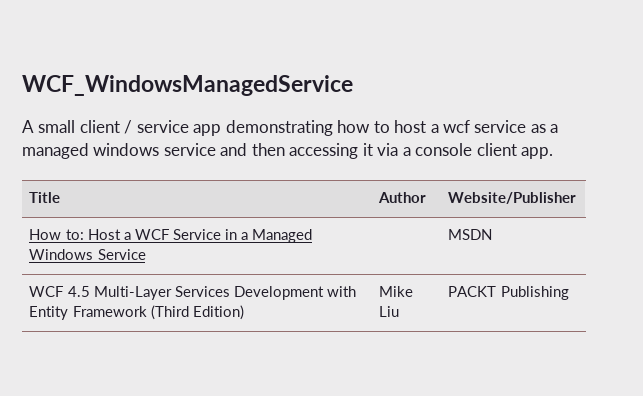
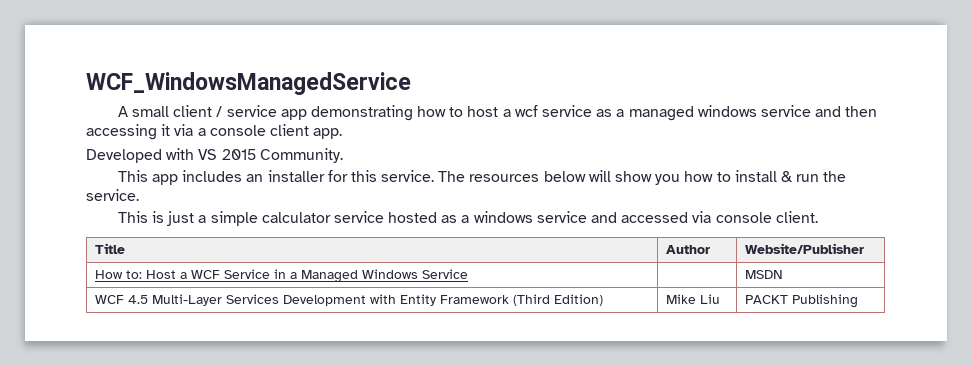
+ Developed with VS 2015 Community.
+ This app includes an installer for this service. The resources below will show you how to install & run the service.
+ This is just a simple calculator service hosted as a windows service and accessed via console client.

